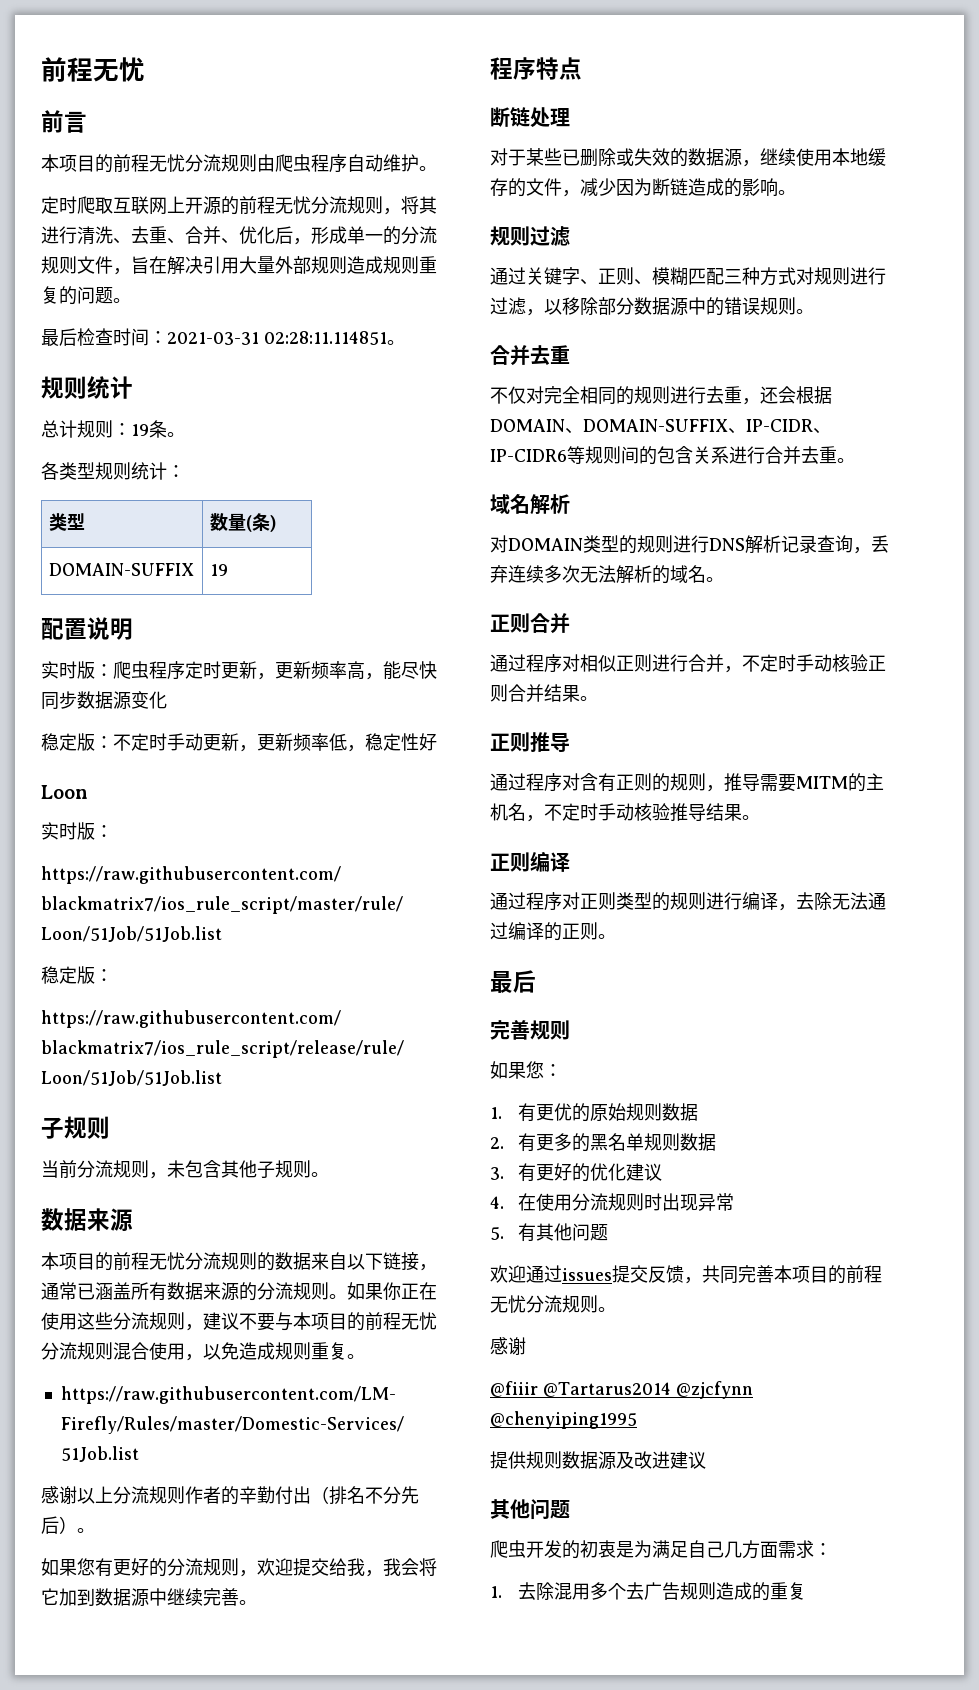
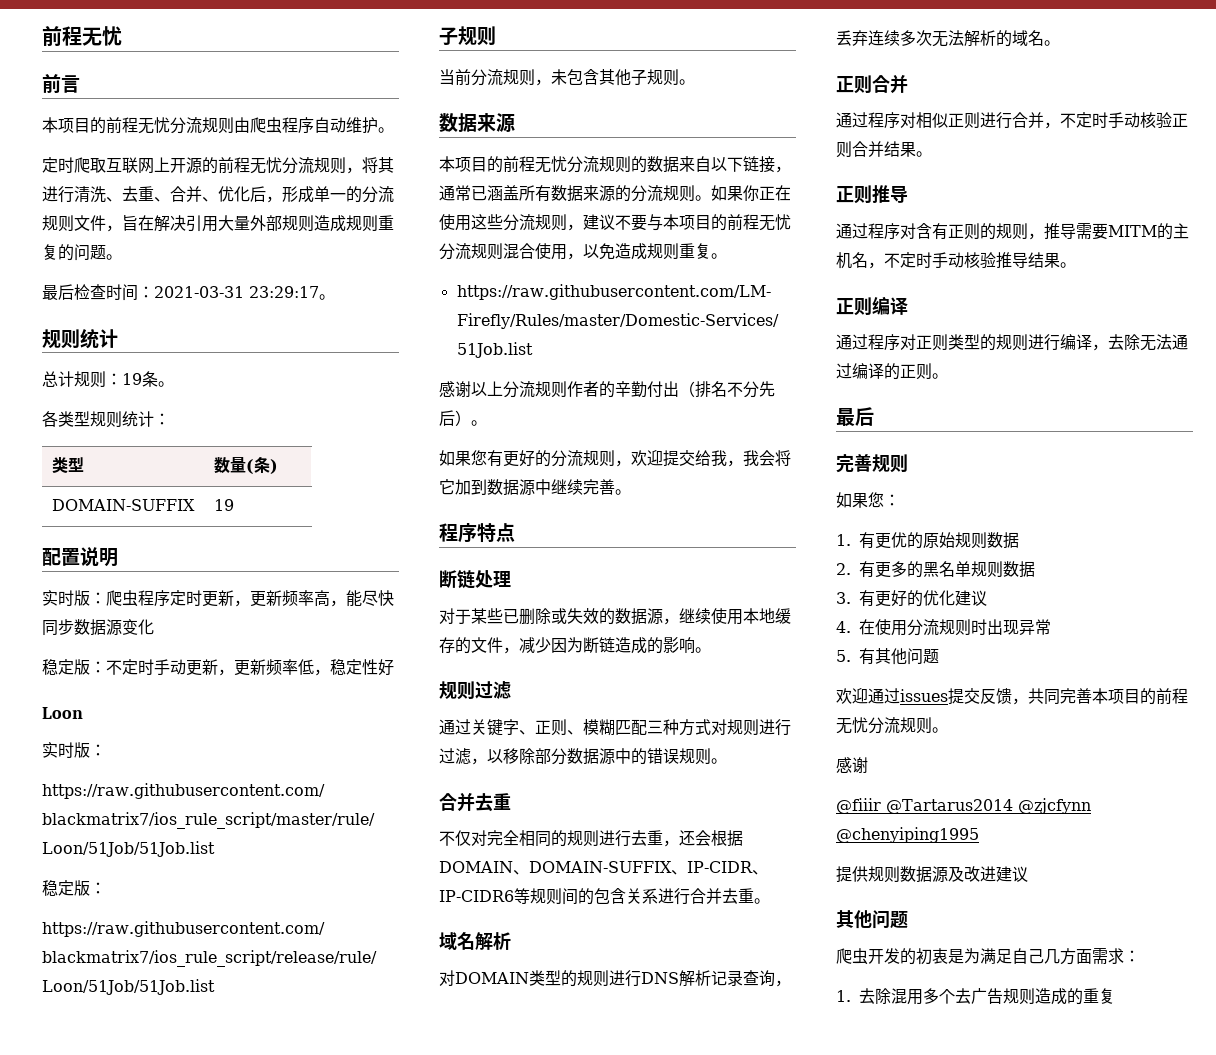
- 最后检查时间：2021-03-31 02:28:11.114851。
+ 最后检查时间：2021-03-31 23:29:17。

